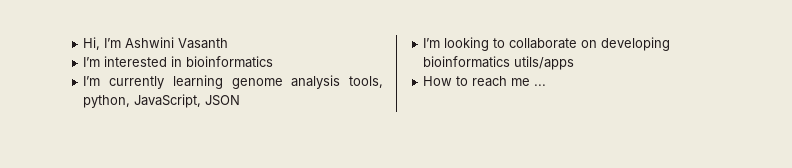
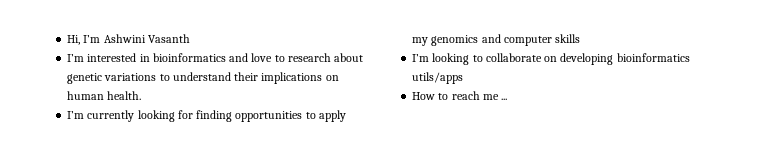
- I’m interested in bioinformatics
- I’m currently learning genome analysis tools, python, JavaScript, JSON
+ I’m interested in bioinformatics and love to research about genetic variations to understand their implications on human health.
+ I’m currently looking for finding opportunities to apply my genomics and computer skills

